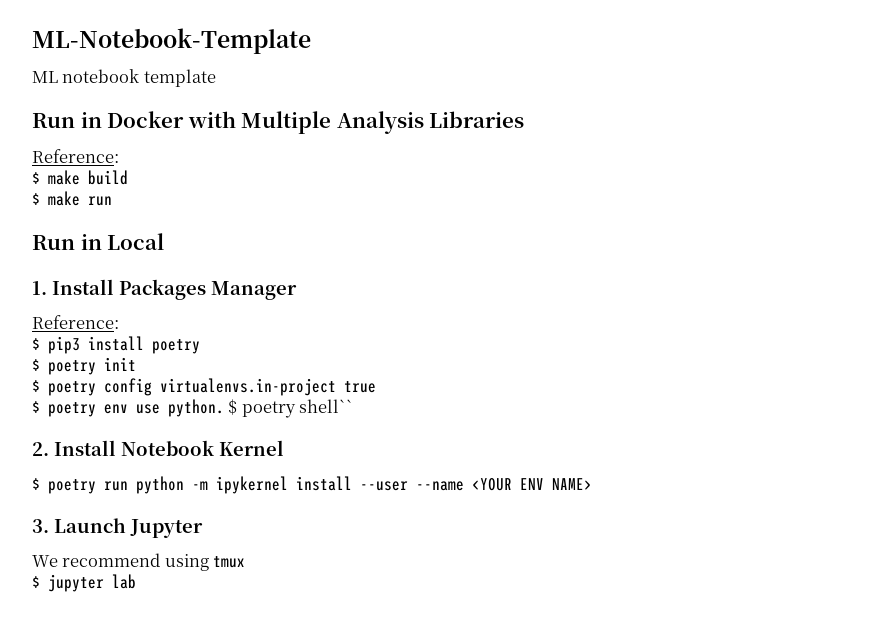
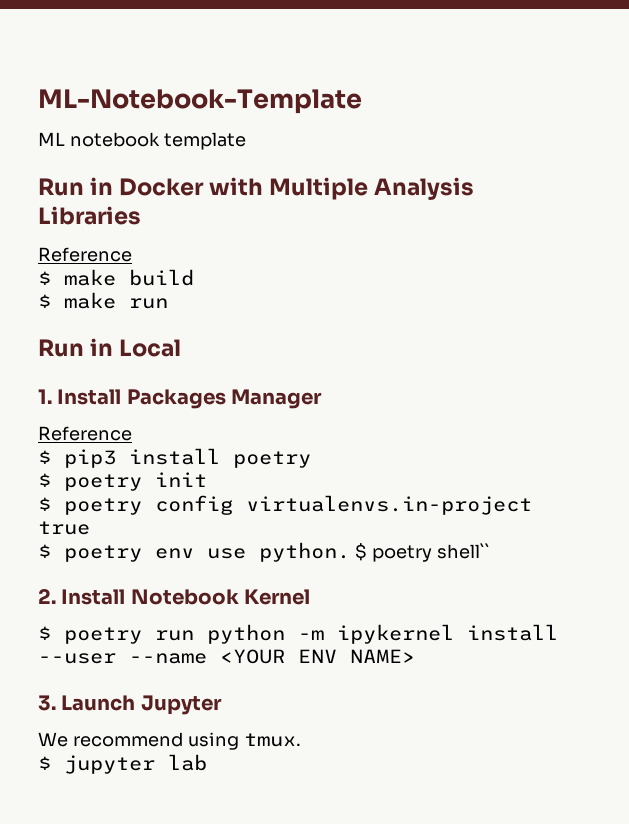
  Run in Docker with Multiple Analysis Libraries
- Reference:
+ Reference
  1. Install Packages Manager
- Reference:
+ Reference
- We recommend using tmux
+ We recommend using tmux.

